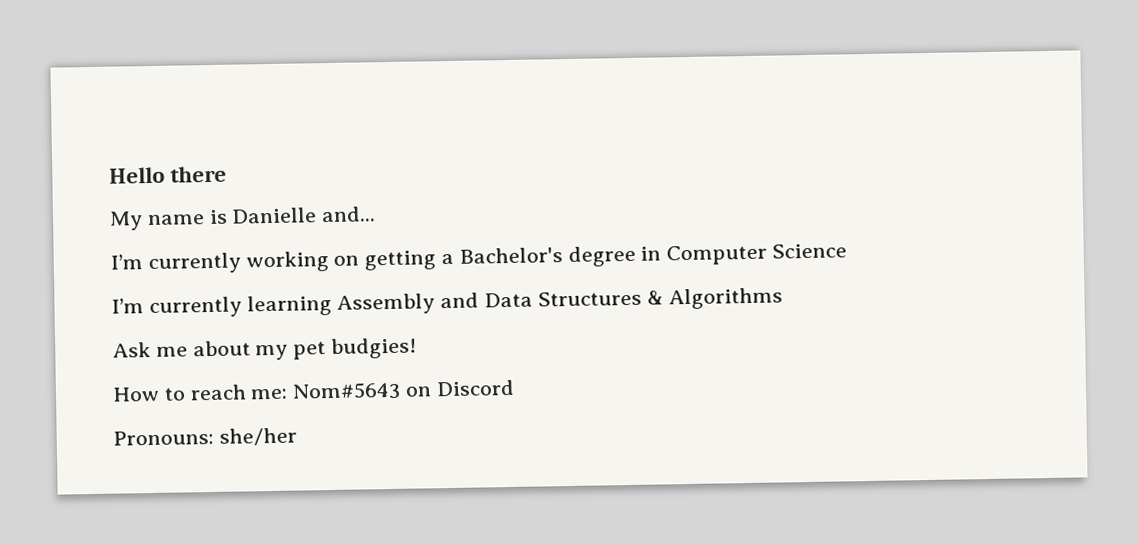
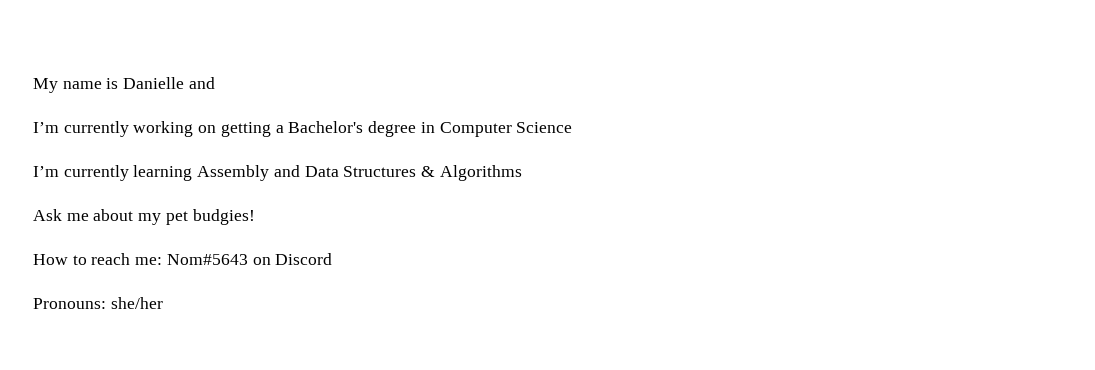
- Hello there
- My name is Danielle and...
+ My name is Danielle and

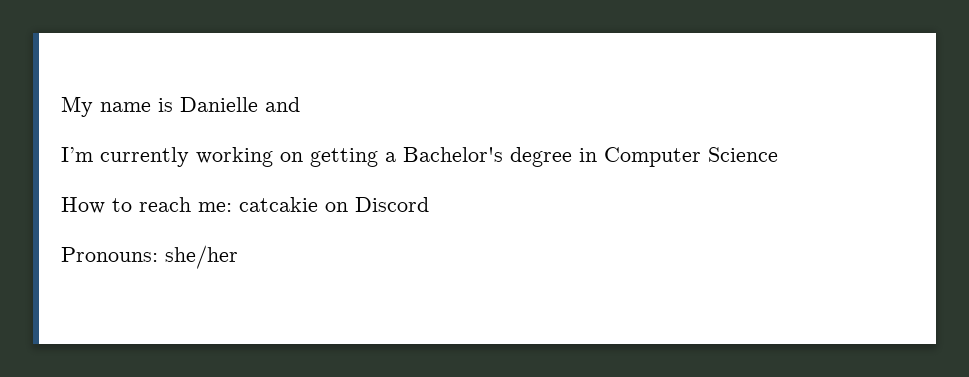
- I’m currently learning Assembly and Data Structures & Algorithms
- Ask me about my pet budgies!
- How to reach me: Nom#5643 on Discord
+ How to reach me: catcakie on Discord

